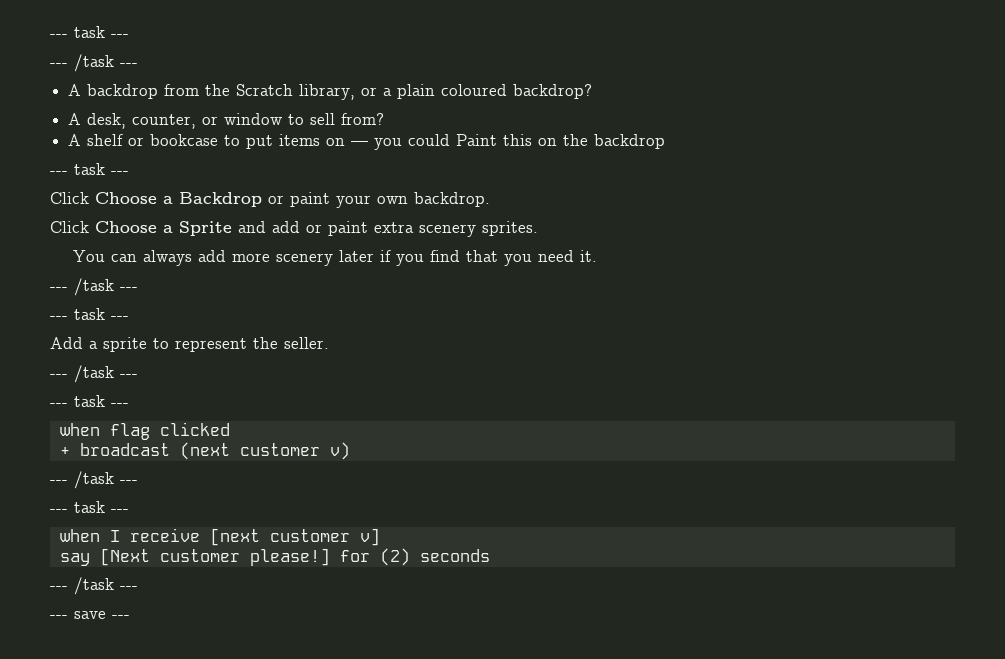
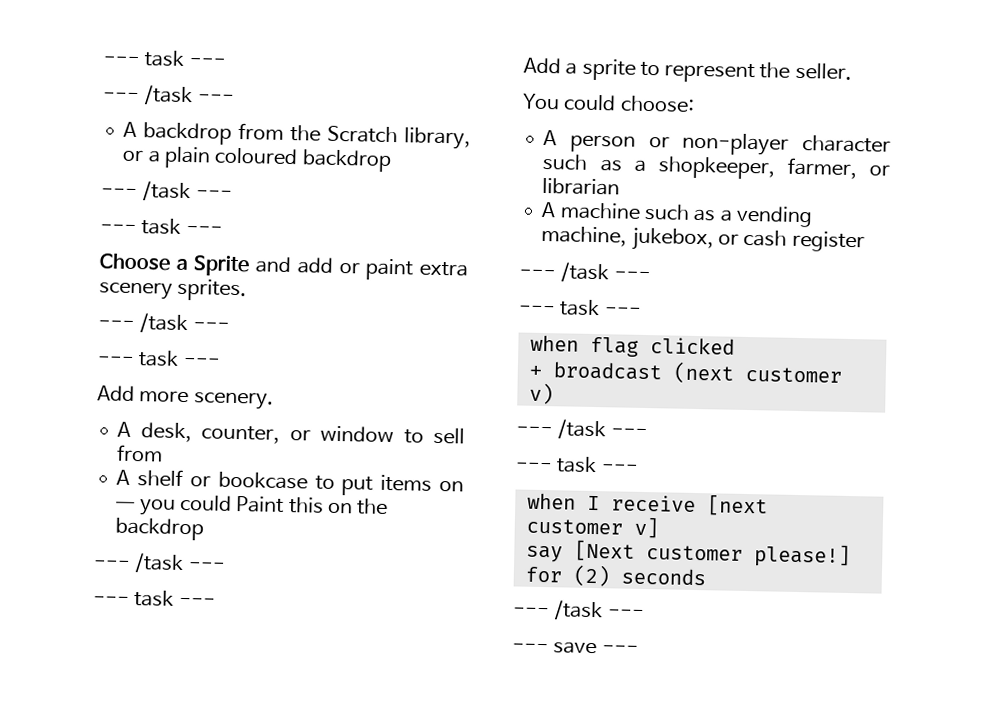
- A backdrop from the Scratch library, or a plain coloured backdrop?
+ A backdrop from the Scratch library, or a plain coloured backdrop
+ --- /task ---
+ --- task ---
+ Choose a Sprite and add or paint extra scenery sprites.
+ --- /task ---
+ --- task ---
+ Add more scenery.
- A desk, counter, or window to sell from?
+ A desk, counter, or window to sell from
  A shelf or bookcase to put items on — you could Paint this on the backdrop
- --- task ---
- Click Choose a Backdrop or paint your own backdrop.
- Click Choose a Sprite and add or paint extra scenery sprites.
- You can always add more scenery later if you find that you need it.
+ You could choose:
+ A person or non-player character such as a shopkeeper, farmer, or librarian
+ A machine such as a vending machine, jukebox, or cash register

